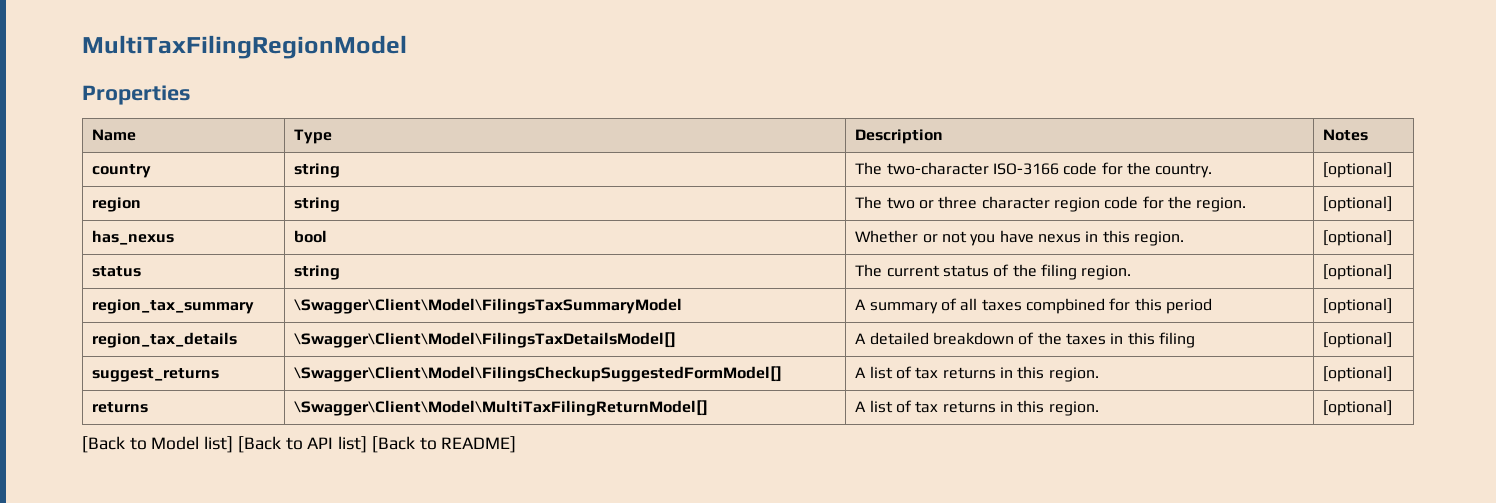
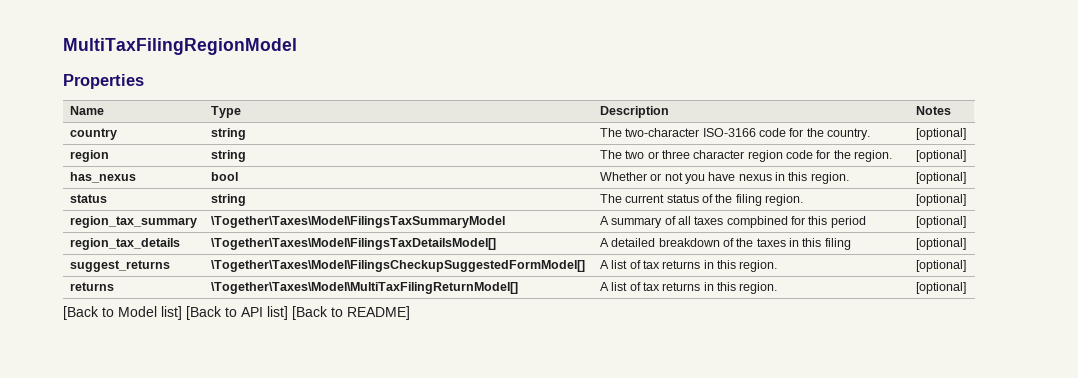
- region_tax_summary | \Swagger\Client\Model\FilingsTaxSummaryModel | A summary of all taxes compbined for this period | [optional]
+ region_tax_summary | \Together\Taxes\Model\FilingsTaxSummaryModel | A summary of all taxes compbined for this period | [optional]
- region_tax_details | \Swagger\Client\Model\FilingsTaxDetailsModel[] | A detailed breakdown of the taxes in this filing | [optional]
+ region_tax_details | \Together\Taxes\Model\FilingsTaxDetailsModel[] | A detailed breakdown of the taxes in this filing | [optional]
- suggest_returns | \Swagger\Client\Model\FilingsCheckupSuggestedFormModel[] | A list of tax returns in this region. | [optional]
+ suggest_returns | \Together\Taxes\Model\FilingsCheckupSuggestedFormModel[] | A list of tax returns in this region. | [optional]
- returns | \Swagger\Client\Model\MultiTaxFilingReturnModel[] | A list of tax returns in this region. | [optional]
+ returns | \Together\Taxes\Model\MultiTaxFilingReturnModel[] | A list of tax returns in this region. | [optional]

